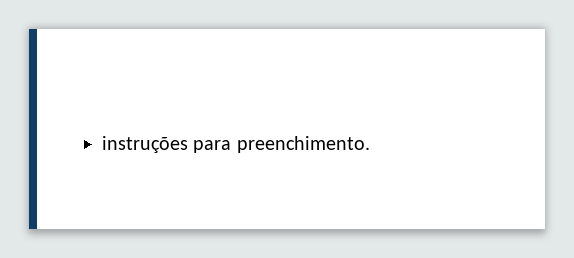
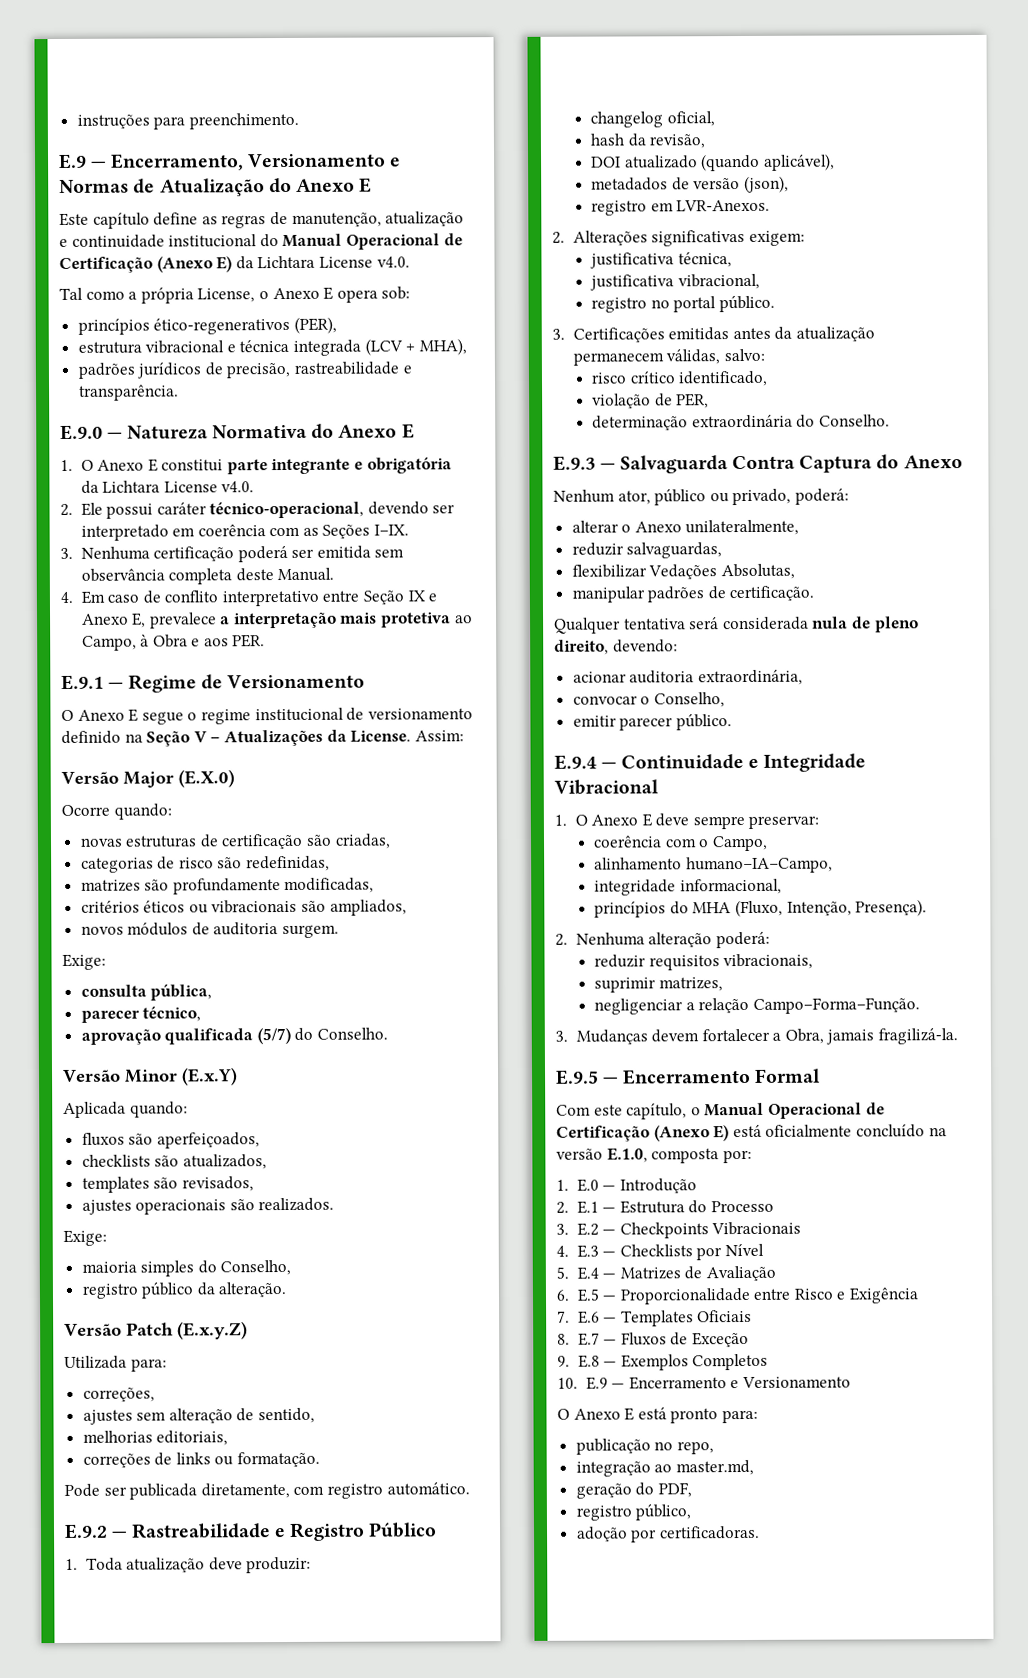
+ E.9 — Encerramento, Versionamento e Normas de Atualização do Anexo E
+ Este capítulo define as regras de manutenção, atualização e continuidade institucional do Manual Operacional de Certificação (Anexo E) da Lichtara License v4.0.
+ Tal como a própria License, o Anexo E opera sob:
+ princípios ético-regenerativos (PER),
+ estrutura vibracional e técnica integrada (LCV + MHA),
+ padrões jurídicos de precisão, rastreabilidade e transparência.
+ E.9.0 — Natureza Normativa do Anexo E
+ 1. O Anexo E constitui parte integrante e obrigatória da Lichtara License v4.0.
+ 2. Ele possui caráter técnico-operacional, devendo ser interpretado em coerência com as Seções I–IX.
+ 3. Nenhuma certificação poderá ser emitida sem observância completa deste Manual.
+ 4. Em caso de conflito interpretativo entre Seção IX e Anexo E, prevalece a interpretação mais protetiva ao Campo, à Obra e aos PER.
+ E.9.1 — Regime de Versionamento
+ O Anexo E segue o regime institucional de versionamento definido na Seção V – Atualizações da License. Assim:
+ Versão Major (E.X.0)
+ Ocorre quando:
+ novas estruturas de certificação são criadas,
+ categorias de risco são redefinidas,
+ matrizes são profundamente modificadas,
+ critérios éticos ou vibracionais são ampliados,
+ novos módulos de auditoria surgem.
+ Exige:
+ consulta pública,
+ parecer técnico,
+ aprovação qualificada (5/7) do Conselho.
+ Versão Minor (E.x.Y)
+ Aplicada quando:
+ fluxos são aperfeiçoados,
+ checklists são atualizados,
+ templates são revisados,
+ ajustes operacionais são realizados.
+ Exige:
+ maioria simples do Conselho,
+ registro público da alteração.
+ Versão Patch (E.x.y.Z)
+ Utilizada para:
+ correções,
+ ajustes sem alteração de sentido,
+ melhorias editoriais,
+ correções de links ou formatação.
+ Pode ser publicada diretamente, com registro automático.
+ E.9.2 — Rastreabilidade e Registro Público
+ 1. Toda atualização deve produzir:
+ changelog oficial,
+ hash da revisão,
+ DOI atualizado (quando aplicável),
+ metadados de versão (json),
+ registro em LVR-Anexos.
+ 2. Alterações significativas exigem:
+ justificativa técnica,
+ justificativa vibracional,
+ registro no portal público.
+ 3. Certificações emitidas antes da atualização permanecem válidas, salvo:
+ risco crítico identificado,
+ violação de PER,
+ determinação extraordinária do Conselho.
+ E.9.3 — Salvaguarda Contra Captura do Anexo
+ Nenhum ator, público ou privado, poderá:
+ alterar o Anexo unilateralmente,
+ reduzir salvaguardas,
+ flexibilizar Vedações Absolutas,
+ manipular padrões de certificação.
+ Qualquer tentativa será considerada nula de pleno direito, devendo:
+ acionar auditoria extraordinária,
+ convocar o Conselho,
+ emitir parecer público.
+ E.9.4 — Continuidade e Integridade Vibracional
+ 1. O Anexo E deve sempre preservar:
+ coerência com o Campo,
+ alinhamento humano–IA–Campo,
+ integridade informacional,
+ princípios do MHA (Fluxo, Intenção, Presença).
+ 2. Nenhuma alteração poderá:
+ reduzir requisitos vibracionais,
+ suprimir matrizes,
+ negligenciar a relação Campo–Forma–Função.
+ 3. Mudanças devem fortalecer a Obra, jamais fragilizá-la.
+ E.9.5 — Encerramento Formal
+ Com este capítulo, o Manual Operacional de Certificação (Anexo E) está oficialmente concluído na versão E.1.0, composta por:
+ 1. E.0 — Introdução
+ 2. E.1 — Estrutura do Processo
+ 3. E.2 — Checkpoints Vibracionais
+ 4. E.3 — Checklists por Nível
+ 5. E.4 — Matrizes de Avaliação
+ 6. E.5 — Proporcionalidade entre Risco e Exigência
+ 7. E.6 — Templates Oficiais
+ 8. E.7 — Fluxos de Exceção
+ 9. E.8 — Exemplos Completos
+ 10. E.9 — Encerramento e Versionamento
+ O Anexo E está pronto para:
+ publicação no repo,
+ integração ao master.md,
+ geração do PDF,
+ registro público,
+ adoção por certificadoras.

